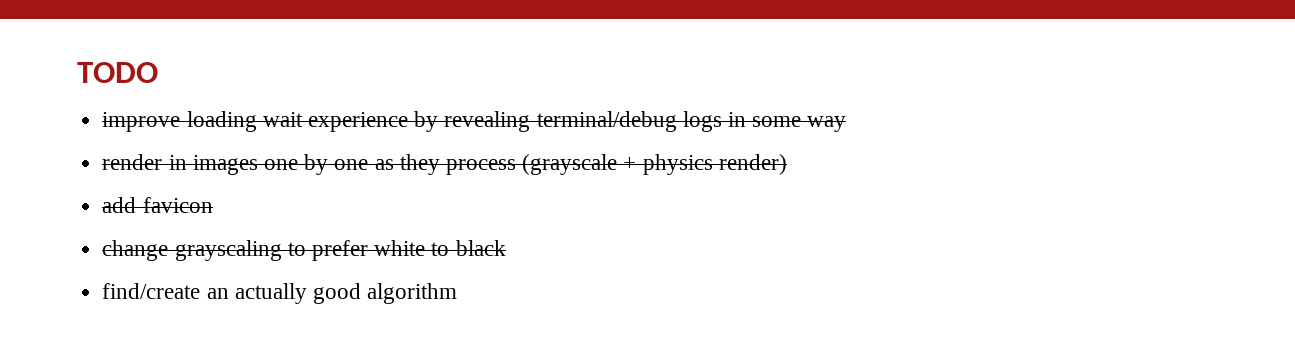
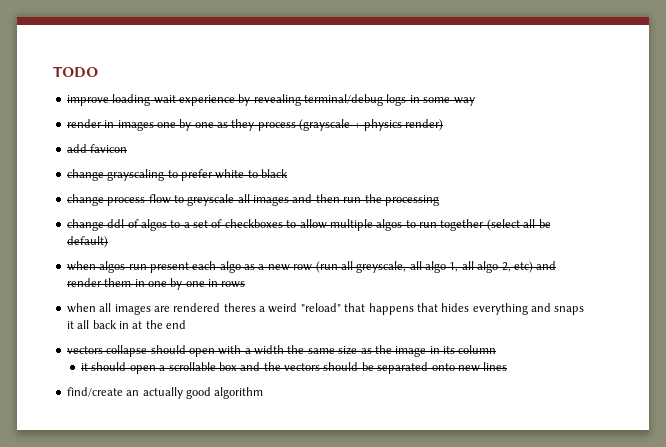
+ change process flow to greyscale all images and then run the processing
+ change ddl of algos to a set of checkboxes to allow multiple algos to run together (select all be default)
+ when algos run present each algo as a new row (run all greyscale, all algo 1, all algo 2, etc) and render them in one by one in rows
+ when all images are rendered theres a weird "reload" that happens that hides everything and snaps it all back in at the end
+ vectors collapse should open with a width the same size as the image in its column
+ it should open a scrollable box and the vectors should be separated onto new lines

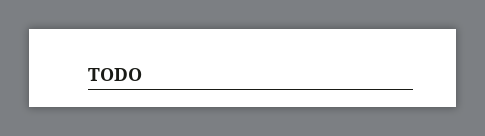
- improve loading wait experience by revealing terminal/debug logs in some way
- render in images one by one as they process (grayscale + physics render)
- add favicon
- change grayscaling to prefer white to black
- change process flow to greyscale all images and then run the processing
- change ddl of algos to a set of checkboxes to allow multiple algos to run together (select all be default)
- when algos run present each algo as a new row (run all greyscale, all algo 1, all algo 2, etc) and render them in one by one in rows
- when all images are rendered theres a weird "reload" that happens that hides everything and snaps it all back in at the end
- vectors collapse should open with a width the same size as the image in its column
- it should open a scrollable box and the vectors should be separated onto new lines
- find/create an actually good algorithm

